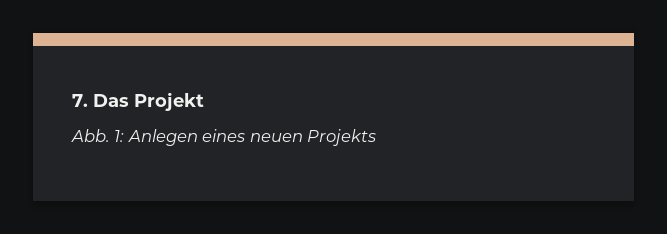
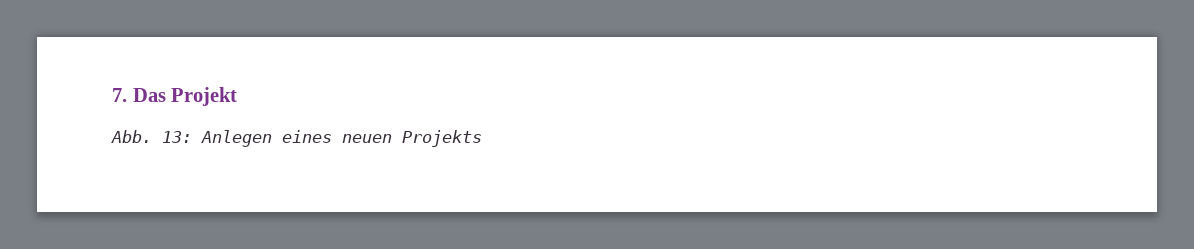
- Abb. 1: Anlegen eines neuen Projekts
+ Abb. 13: Anlegen eines neuen Projekts

